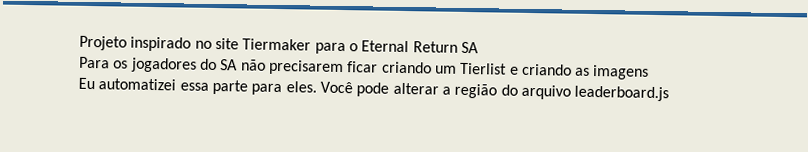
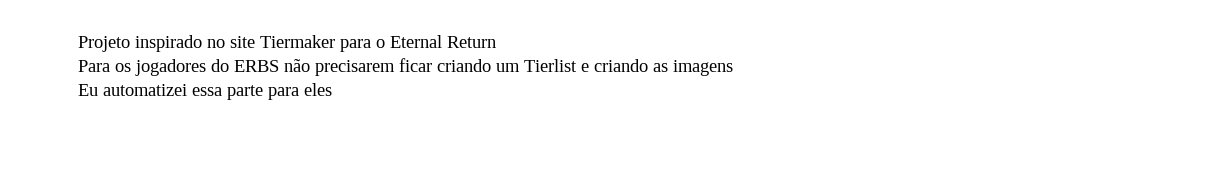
- Projeto inspirado no site Tiermaker para o Eternal Return SA
+ Projeto inspirado no site Tiermaker para o Eternal Return
- Para os jogadores do SA não precisarem ficar criando um Tierlist e criando as imagens
+ Para os jogadores do ERBS não precisarem ficar criando um Tierlist e criando as imagens
- Eu automatizei essa parte para eles. Você pode alterar a região do arquivo leaderboard.js
+ Eu automatizei essa parte para eles

